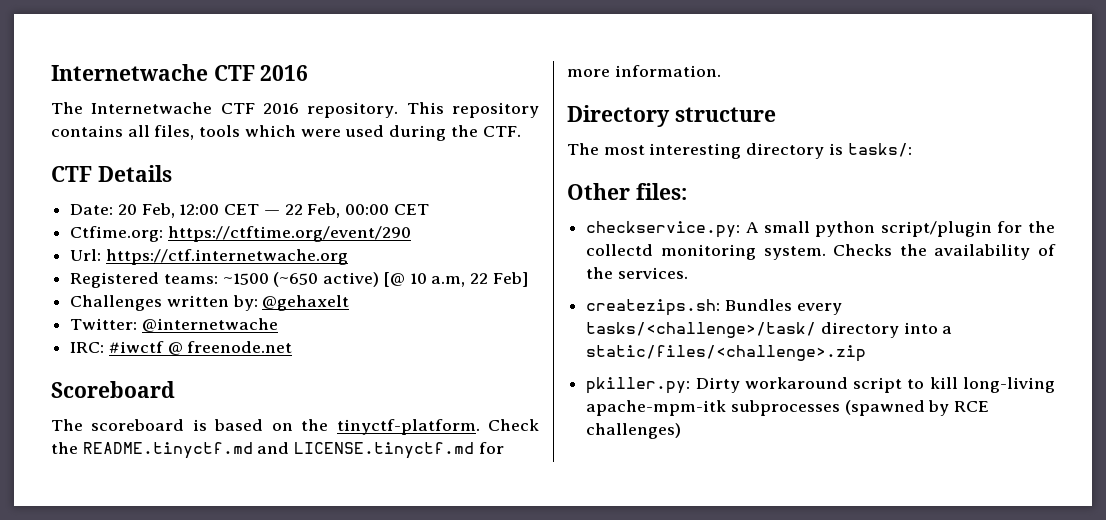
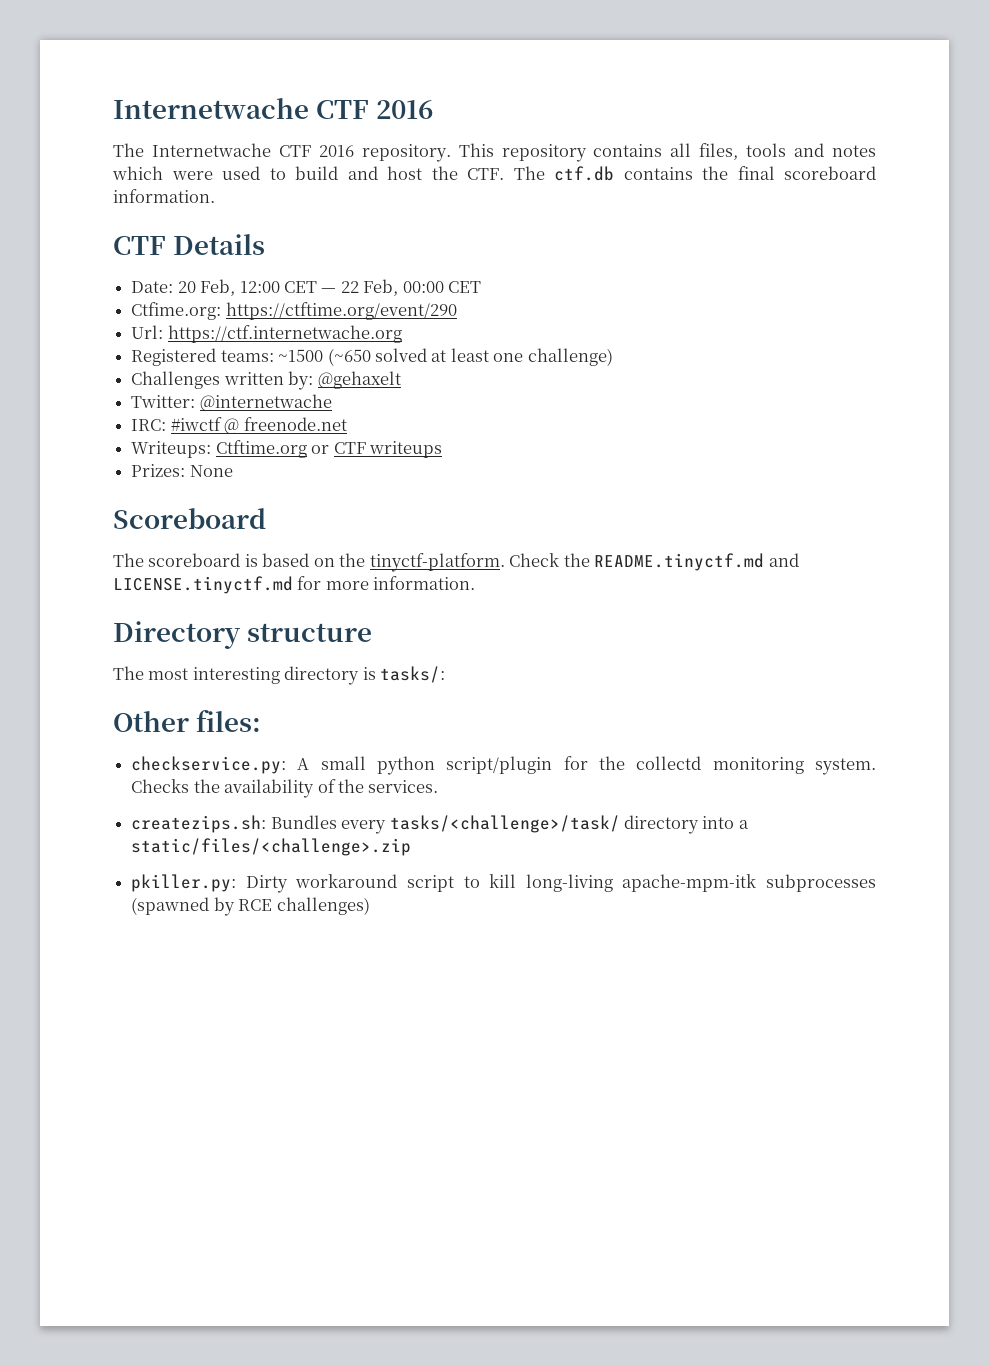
- This repository contains all files, tools which were used during the CTF.
+ This repository contains all files, tools and notes which were used to build and host the CTF. The ctf.db contains the final scoreboard information.
- Registered teams: ~1500 (~650 active) [@ 10 a.m, 22 Feb]
+ Registered teams: ~1500 (~650 solved at least one challenge)
+ Writeups: Ctftime.org or CTF writeups
+ Prizes: None

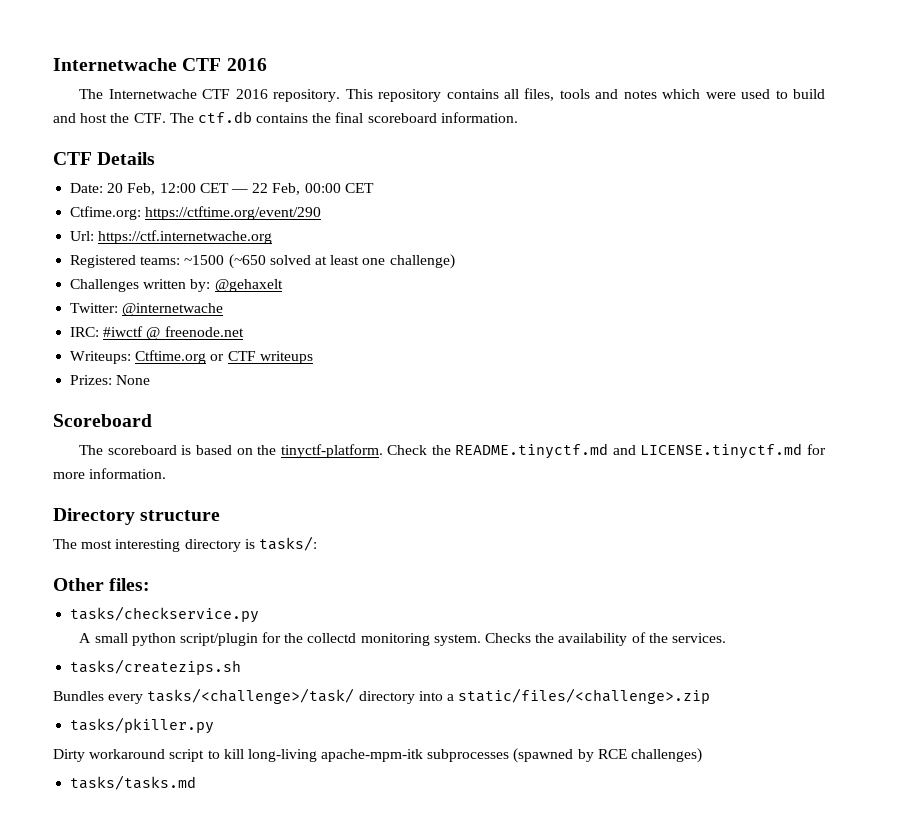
- checkservice.py: A small python script/plugin for the collectd monitoring system.
+ tasks/checkservice.py
+ A small python script/plugin for the collectd monitoring system.
- createzips.sh: Bundles every tasks/<challenge>/task/ directory into a static/files/<challenge>.zip
+ tasks/createzips.sh
+ Bundles every tasks/<challenge>/task/ directory into a static/files/<challenge>.zip
- pkiller.py: Dirty workaround script to kill long-living apache-mpm-itk subprocesses (spawned by RCE challenges)
+ tasks/pkiller.py
+ Dirty workaround script to kill long-living apache-mpm-itk subprocesses (spawned by RCE challenges)
+ tasks/tasks.md

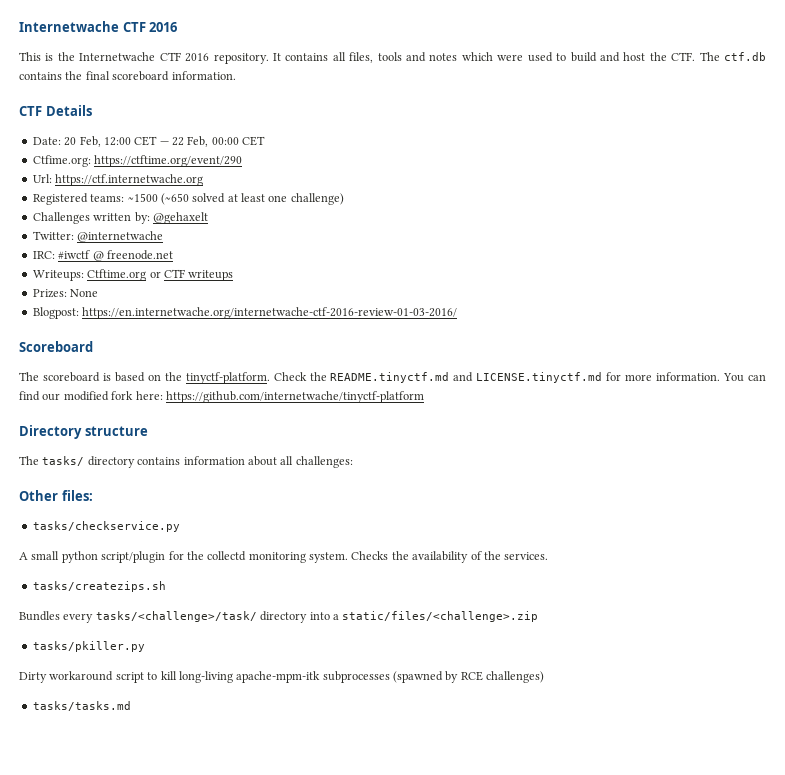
- The Internetwache CTF 2016 repository.
+ This is the Internetwache CTF 2016 repository.
- This repository contains all files, tools and notes which were used to build and host the CTF. The ctf.db contains the final scoreboard information.
+ It contains all files, tools and notes which were used to build and host the CTF. The ctf.db contains the final scoreboard information.
+ Blogpost: https://en.internetwache.org/internetwache-ctf-2016-review-01-03-2016/
- Check the README.tinyctf.md and LICENSE.tinyctf.md for more information.
+ Check the README.tinyctf.md and LICENSE.tinyctf.md for more information. You can find our modified fork here: https://github.com/internetwache/tinyctf-platform
  Directory structure
- The most interesting directory is tasks/:
+ The tasks/ directory contains information about all challenges:

